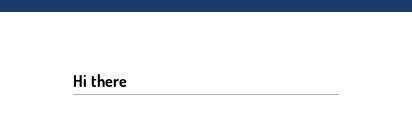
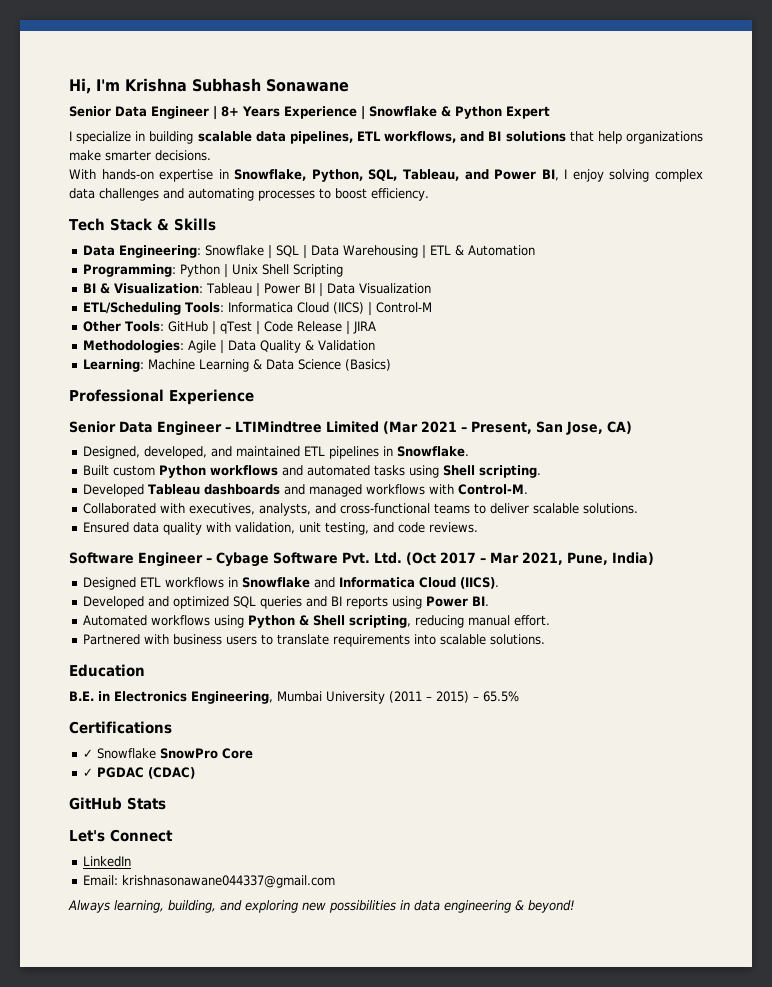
- Hi there
+ Hi, I'm Krishna Subhash Sonawane
+ Senior Data Engineer | 8+ Years Experience | Snowflake & Python Expert
+ I specialize in building scalable data pipelines, ETL workflows, and BI solutions that help organizations make smarter decisions.
+ With hands-on expertise in Snowflake, Python, SQL, Tableau, and Power BI, I enjoy solving complex data challenges and automating processes to boost efficiency.
+ Tech Stack & Skills
+ Data Engineering: Snowflake | SQL | Data Warehousing | ETL & Automation
+ Programming: Python | Unix Shell Scripting
+ BI & Visualization: Tableau | Power BI | Data Visualization
+ ETL/Scheduling Tools: Informatica Cloud (IICS) | Control-M
+ Other Tools: GitHub | qTest | Code Release | JIRA
+ Methodologies: Agile | Data Quality & Validation
+ Learning: Machine Learning & Data Science (Basics)
+ Professional Experience
+ Senior Data Engineer – LTIMindtree Limited (Mar 2021 – Present, San Jose, CA)
+ Designed, developed, and maintained ETL pipelines in Snowflake.
+ Built custom Python workflows and automated tasks using Shell scripting.
+ Developed Tableau dashboards and managed workflows with Control-M.
+ Collaborated with executives, analysts, and cross-functional teams to deliver scalable solutions.
+ Ensured data quality with validation, unit testing, and code reviews.
+ Software Engineer – Cybage Software Pvt. Ltd. (Oct 2017 – Mar 2021, Pune, India)
+ Designed ETL workflows in Snowflake and Informatica Cloud (IICS).
+ Developed and optimized SQL queries and BI reports using Power BI.
+ Automated workflows using Python & Shell scripting, reducing manual effort.
+ Partnered with business users to translate requirements into scalable solutions.
+ Education
+ B.E. in Electronics Engineering, Mumbai University (2011 – 2015) – 65.5%
+ Certifications
+ ✓ Snowflake SnowPro Core
+ ✓ PGDAC (CDAC)
+ GitHub Stats
+ Let's Connect
+ LinkedIn
+ Email: krishnasonawane044337@gmail.com
+ Always learning, building, and exploring new possibilities in data engineering & beyond!

